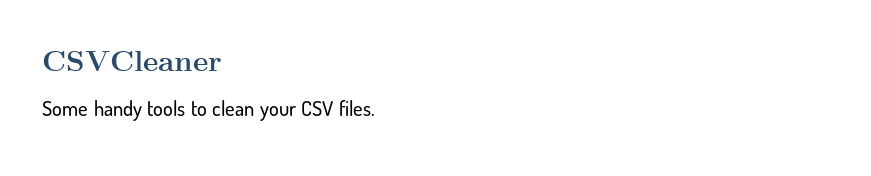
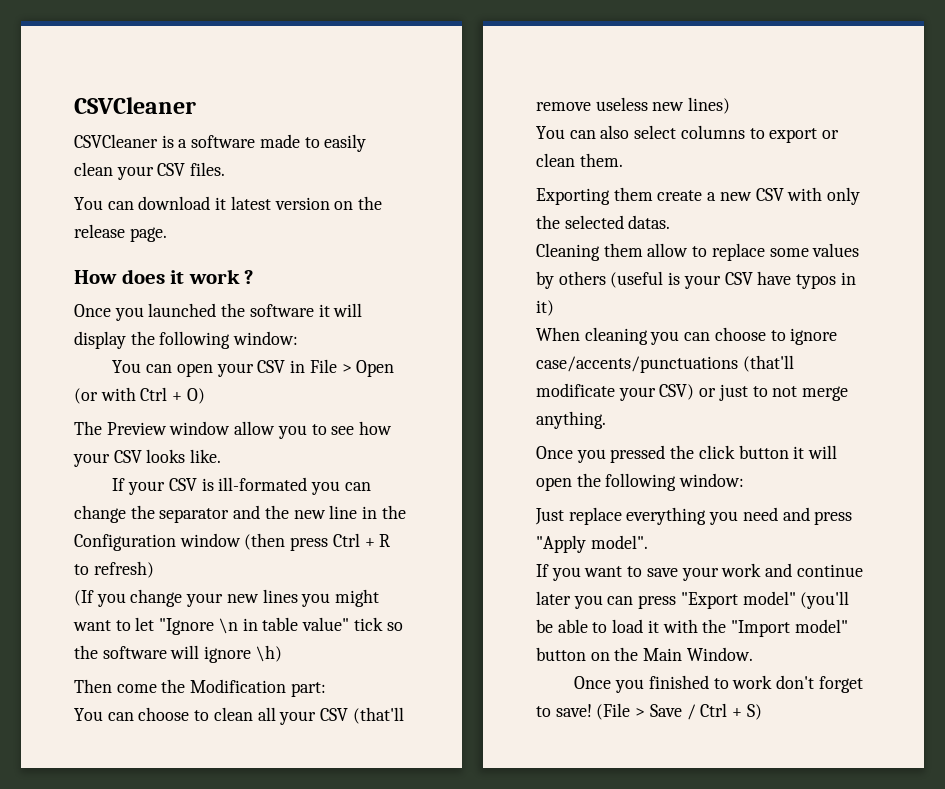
- Some handy tools to clean your CSV files.
+ CSVCleaner is a software made to easily clean your CSV files.
+ You can download it latest version on the release page.
+ How does it work ?
+ Once you launched the software it will display the following window:
+ You can open your CSV in File > Open (or with Ctrl + O)
+ The Preview window allow you to see how your CSV looks like.
+ If your CSV is ill-formated you can change the separator and the new line in the Configuration window (then press Ctrl + R to refresh)
+ (If you change your new lines you might want to let "Ignore \n in table value" tick so the software will ignore \h)
+ Then come the Modification part:
+ You can choose to clean all your CSV (that'll remove useless new lines)
+ You can also select columns to export or clean them.
+ Exporting them create a new CSV with only the selected datas.
+ Cleaning them allow to replace some values by others (useful is your CSV have typos in it)
+ When cleaning you can choose to ignore case/accents/punctuations (that'll modificate your CSV) or just to not merge anything.
+ Once you pressed the click button it will open the following window:
+ Just replace everything you need and press "Apply model".
+ If you want to save your work and continue later you can press "Export model" (you'll be able to load it with the "Import model" button on the Main Window.
+ Once you finished to work don't forget to save! (File > Save / Ctrl + S)

